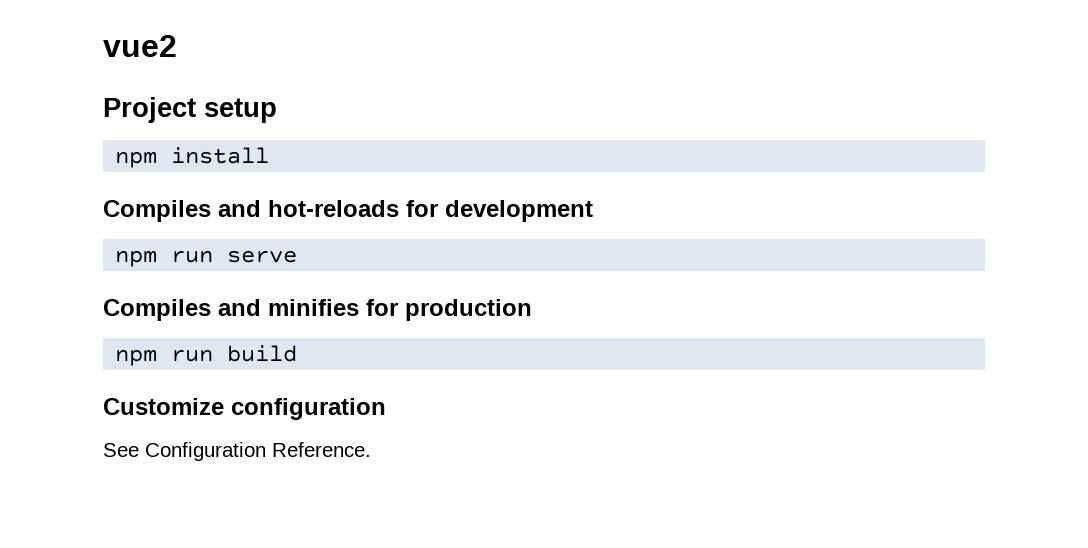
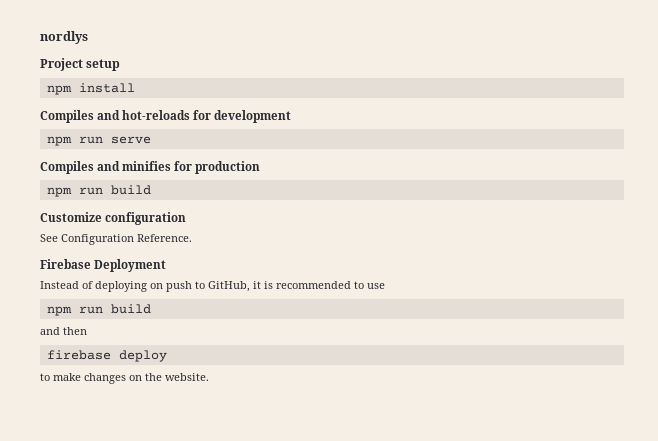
- vue2
+ nordlys
+ Firebase Deployment
+ Instead of deploying on push to GitHub, it is recommended to use
+ npm run build
+ and then
+ firebase deploy
+ to make changes on the website.

